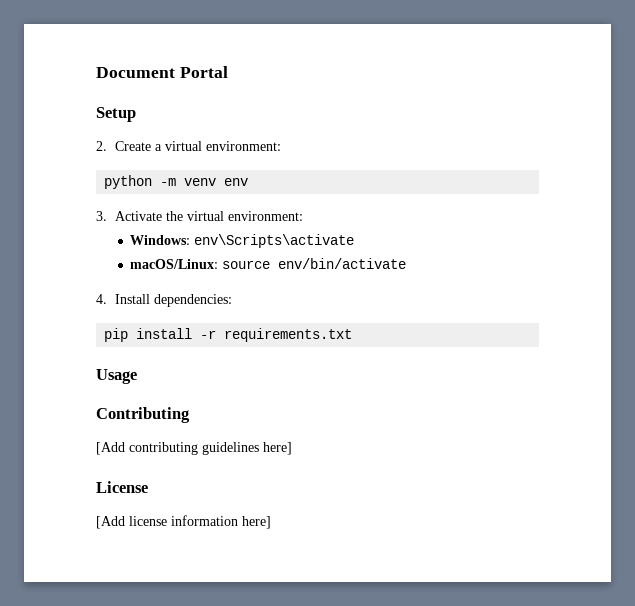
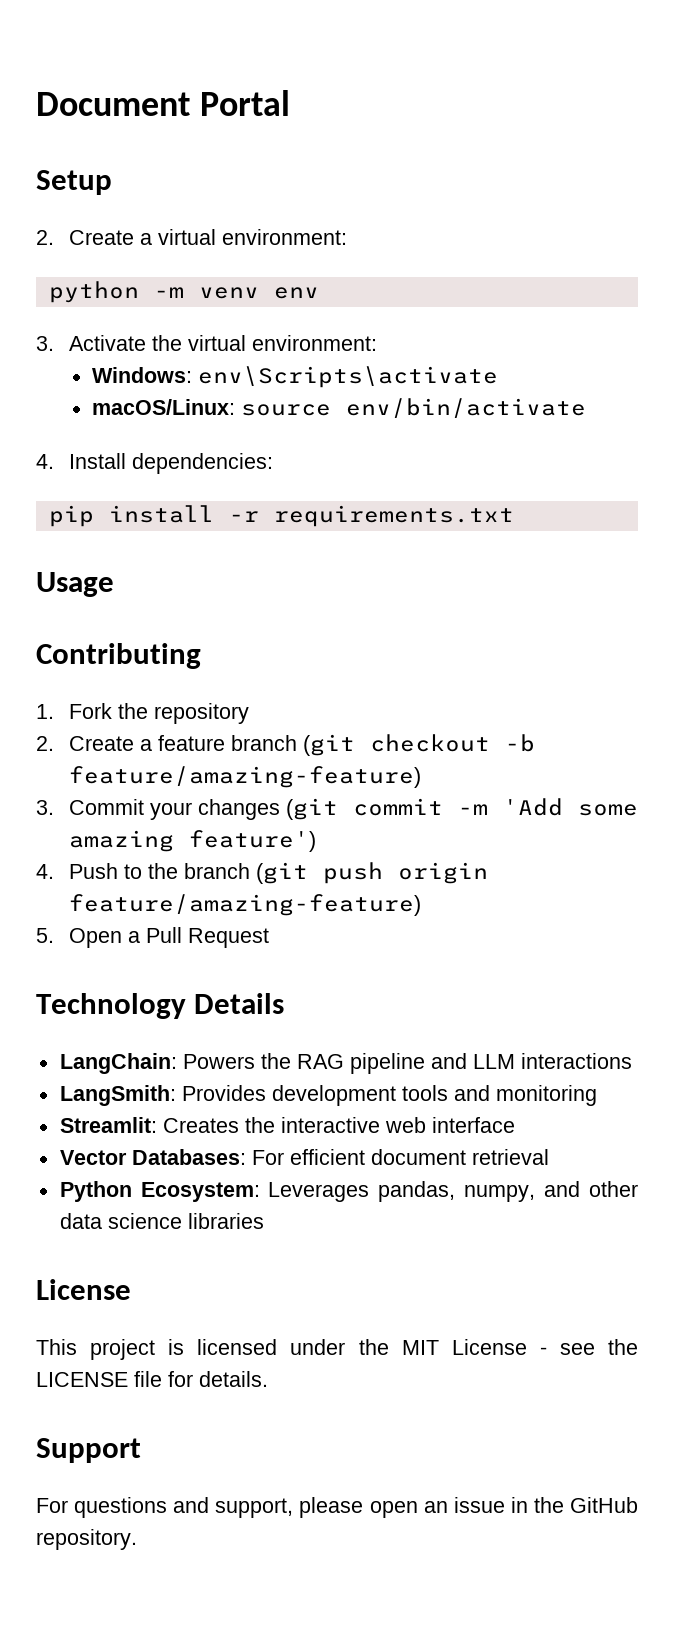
- [Add contributing guidelines here]
+ 1. Fork the repository
+ 2. Create a feature branch (git checkout -b feature/amazing-feature)
+ 3. Commit your changes (git commit -m 'Add some amazing feature')
+ 4. Push to the branch (git push origin feature/amazing-feature)
+ 5. Open a Pull Request
+ Technology Details
+ LangChain: Powers the RAG pipeline and LLM interactions
+ LangSmith: Provides development tools and monitoring
+ Streamlit: Creates the interactive web interface
+ Vector Databases: For efficient document retrieval
+ Python Ecosystem: Leverages pandas, numpy, and other data science libraries
  License
- [Add license information here]
+ This project is licensed under the MIT License - see the LICENSE file for details.
+ Support
+ For questions and support, please open an issue in the GitHub repository.

